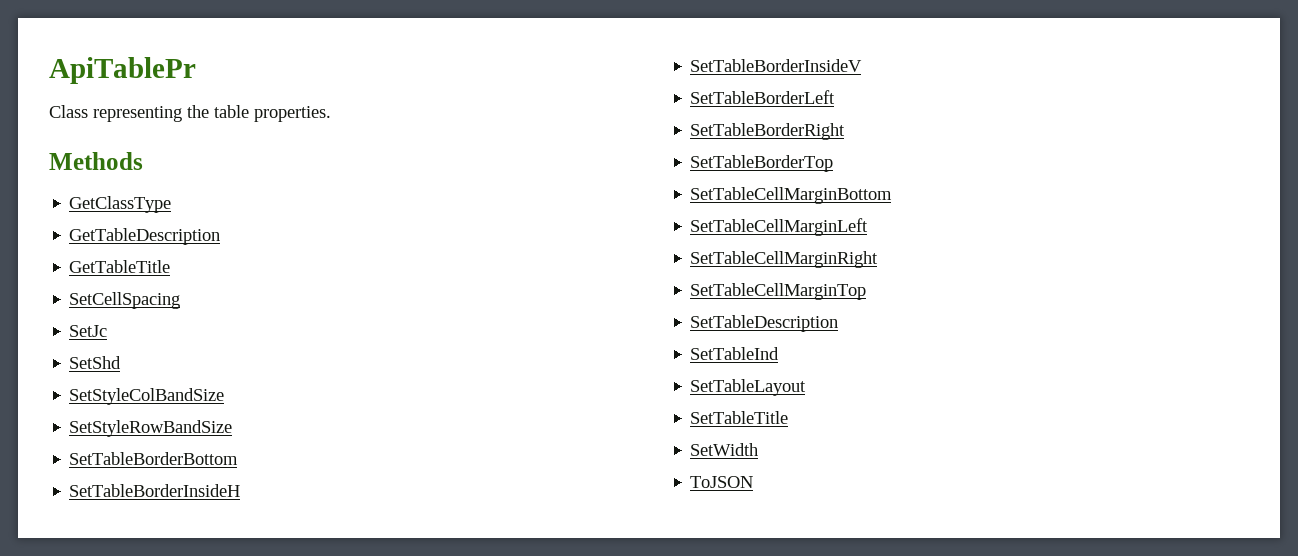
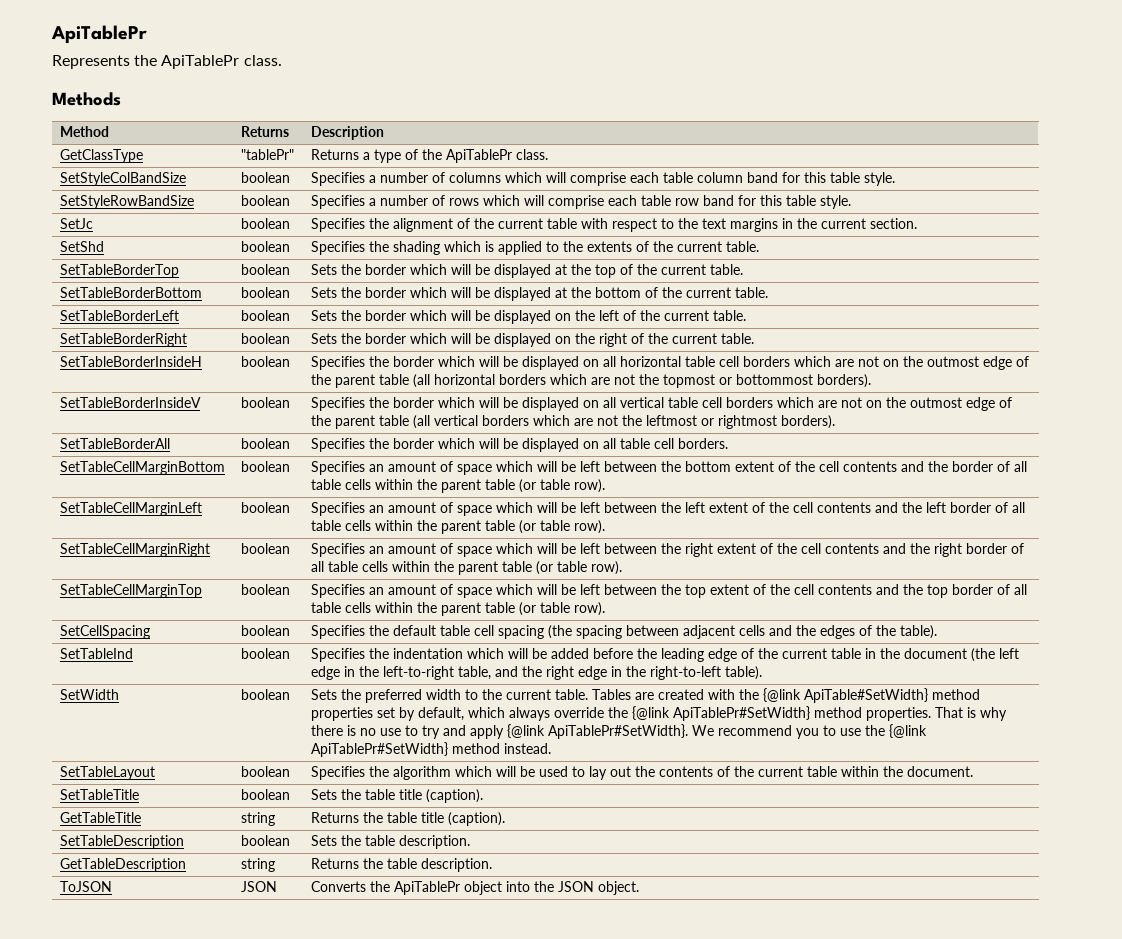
- Class representing the table properties.
+ Represents the ApiTablePr class.
  Methods
- GetClassType
- GetTableDescription
- GetTableTitle
- SetCellSpacing
- SetJc
- SetShd
- SetStyleColBandSize
- SetStyleRowBandSize
- SetTableBorderBottom
- SetTableBorderInsideH
- SetTableBorderInsideV
- SetTableBorderLeft
- SetTableBorderRight
- SetTableBorderTop
- SetTableCellMarginBottom
- SetTableCellMarginLeft
- SetTableCellMarginRight
- SetTableCellMarginTop
- SetTableDescription
- SetTableInd
- SetTableLayout
- SetTableTitle
- SetWidth
- ToJSON
+ Method | Returns | Description
+ GetClassType | "tablePr" | Returns a type of the ApiTablePr class.
+ SetStyleColBandSize | boolean | Specifies a number of columns which will comprise each table column band for this table style.
+ SetStyleRowBandSize | boolean | Specifies a number of rows which will comprise each table row band for this table style.
+ SetJc | boolean | Specifies the alignment of the current table with respect to the text margins in the current section.
+ SetShd | boolean | Specifies the shading which is applied to the extents of the current table.
+ SetTableBorderTop | boolean | Sets the border which will be displayed at the top of the current table.
+ SetTableBorderBottom | boolean | Sets the border which will be displayed at the bottom of the current table.
+ SetTableBorderLeft | boolean | Sets the border which will be displayed on the left of the current table.
+ SetTableBorderRight | boolean | Sets the border which will be displayed on the right of the current table.
+ SetTableBorderInsideH | boolean | Specifies the border which will be displayed on all horizontal table cell borders which are not on the outmost edge of the parent table (all horizontal borders which are not the topmost or bottommost borders).
+ SetTableBorderInsideV | boolean | Specifies the border which will be displayed on all vertical table cell borders which are not on the outmost edge of the parent table (all vertical borders which are not the leftmost or rightmost borders).
+ SetTableBorderAll | boolean | Specifies the border which will be displayed on all table cell borders.
+ SetTableCellMarginBottom | boolean | Specifies an amount of space which will be left between the bottom extent of the cell contents and the border of all table cells within the parent table (or table row).
+ SetTableCellMarginLeft | boolean | Specifies an amount of space which will be left between the left extent of the cell contents and the left border of all table cells within the parent table (or table row).
+ SetTableCellMarginRight | boolean | Specifies an amount of space which will be left between the right extent of the cell contents and the right border of all table cells within the parent table (or table row).
+ SetTableCellMarginTop | boolean | Specifies an amount of space which will be left between the top extent of the cell contents and the top border of all table cells within the parent table (or table row).
+ SetCellSpacing | boolean | Specifies the default table cell spacing (the spacing between adjacent cells and the edges of the table).
+ SetTableInd | boolean | Specifies the indentation which will be added before the leading edge of the current table in the document (the left edge in the left-to-right table, and the right edge in the right-to-left table).
+ SetWidth | boolean | Sets the preferred width to the current table. Tables are created with the {@link ApiTable#SetWidth} method properties set by default, which always override the {@link ApiTablePr#SetWidth} method properties. That is why there is no use to try and apply {@link ApiTablePr#SetWidth}. We recommend you to use the {@link ApiTablePr#SetWidth} method instead.
+ SetTableLayout | boolean | Specifies the algorithm which will be used to lay out the contents of the current table within the document.
+ SetTableTitle | boolean | Sets the table title (caption).
+ GetTableTitle | string | Returns the table title (caption).
+ SetTableDescription | boolean | Sets the table description.
+ GetTableDescription | string | Returns the table description.
+ ToJSON | JSON | Converts the ApiTablePr object into the JSON object.

